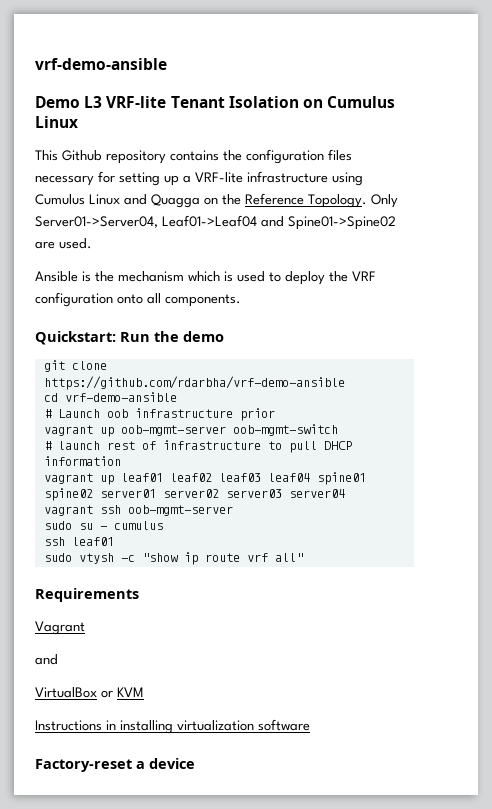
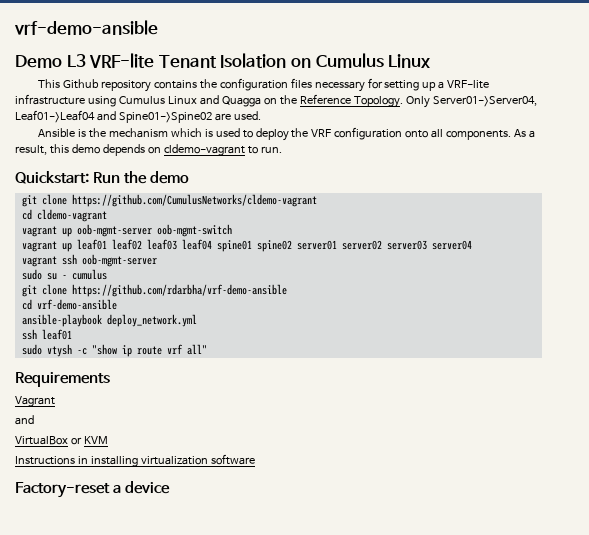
+ As a result, this demo depends on cldemo-vagrant to run.
- git clone https://github.com/rdarbha/vrf-demo-ansible
- cd vrf-demo-ansible
- # Launch oob infrastructure prior
+ git clone https://github.com/CumulusNetworks/cldemo-vagrant
+ cd cldemo-vagrant
  vagrant up oob-mgmt-server oob-mgmt-switch
- # launch rest of infrastructure to pull DHCP information
+ git clone https://github.com/rdarbha/vrf-demo-ansible
+ cd vrf-demo-ansible
+ ansible-playbook deploy_network.yml

